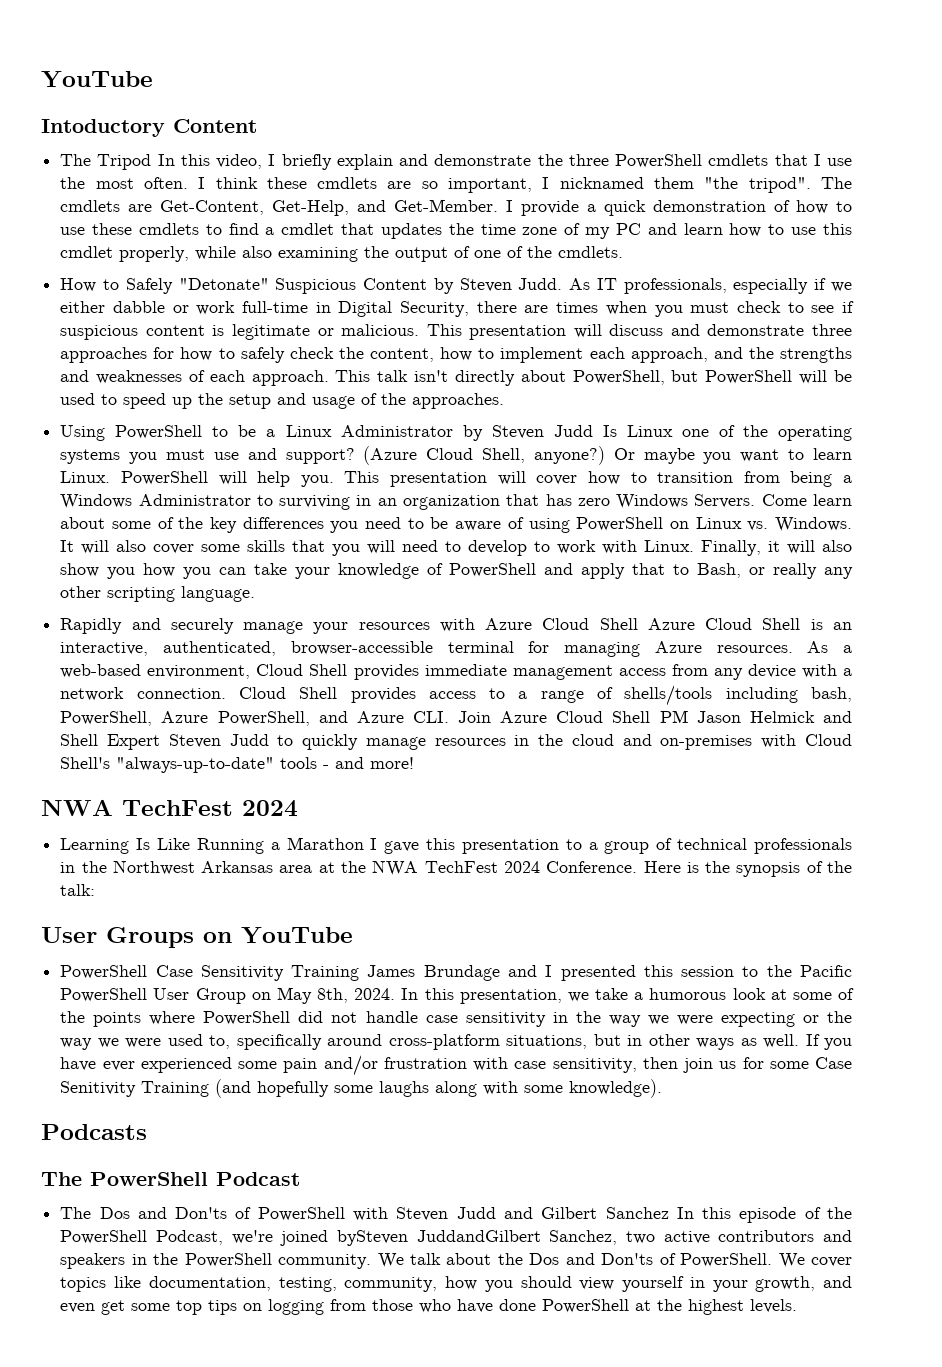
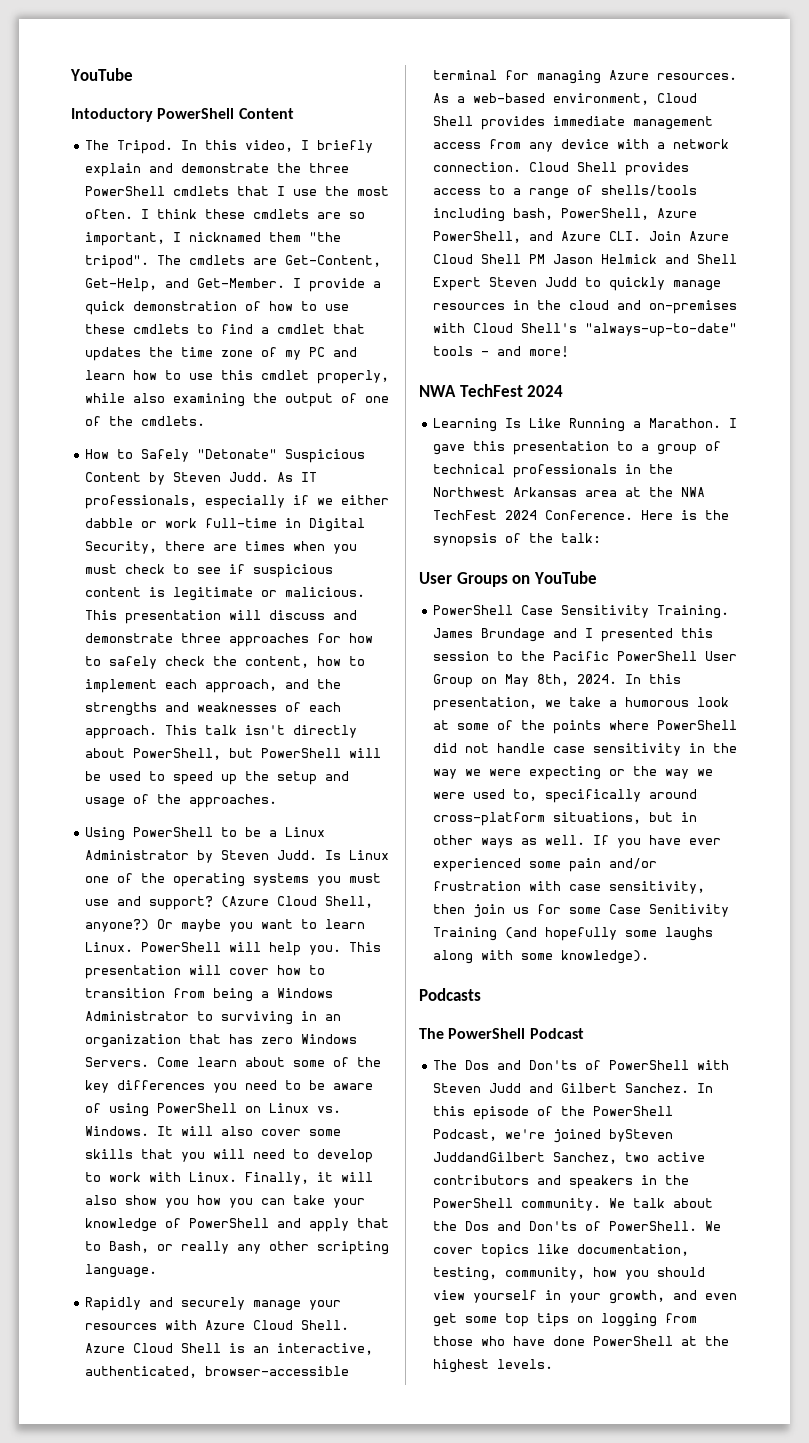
- Intoductory Content
+ Intoductory PowerShell Content
- The Tripod In this video, I briefly explain and demonstrate the three PowerShell cmdlets that I use the most often.
+ The Tripod. In this video, I briefly explain and demonstrate the three PowerShell cmdlets that I use the most often.
- Using PowerShell to be a Linux Administrator by Steven Judd Is Linux one of the operating systems you must use and support?
+ Using PowerShell to be a Linux Administrator by Steven Judd. Is Linux one of the operating systems you must use and support?
- Rapidly and securely manage your resources with Azure Cloud Shell Azure Cloud Shell is an interactive, authenticated, browser-accessible terminal for managing Azure resources.
+ Rapidly and securely manage your resources with Azure Cloud Shell. Azure Cloud Shell is an interactive, authenticated, browser-accessible terminal for managing Azure resources.
- Learning Is Like Running a Marathon I gave this presentation to a group of technical professionals in the Northwest Arkansas area at the NWA TechFest 2024 Conference.
+ Learning Is Like Running a Marathon. I gave this presentation to a group of technical professionals in the Northwest Arkansas area at the NWA TechFest 2024 Conference.
- PowerShell Case Sensitivity Training James Brundage and I presented this session to the Pacific PowerShell User Group on May 8th, 2024.
+ PowerShell Case Sensitivity Training. James Brundage and I presented this session to the Pacific PowerShell User Group on May 8th, 2024.
- The Dos and Don'ts of PowerShell with Steven Judd and Gilbert Sanchez In this episode of the PowerShell Podcast, we're joined bySteven JuddandGilbert Sanchez, two active contributors and speakers in the PowerShell community.
+ The Dos and Don'ts of PowerShell with Steven Judd and Gilbert Sanchez. In this episode of the PowerShell Podcast, we're joined bySteven JuddandGilbert Sanchez, two active contributors and speakers in the PowerShell community.

